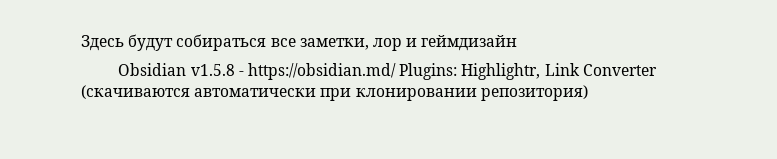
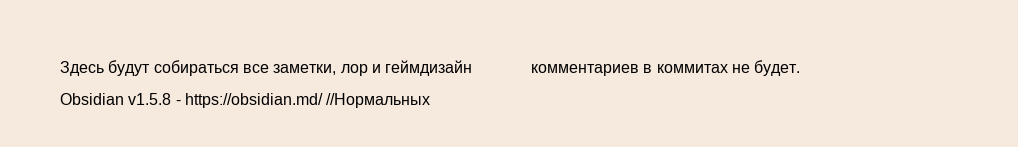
- Obsidian v1.5.8 - https://obsidian.md/ Plugins: Highlightr, Link Converter (скачиваются автоматически при клонировании репозитория)
+ Obsidian v1.5.8 - https://obsidian.md/ //Нормальных комментариев в коммитах не будет.

